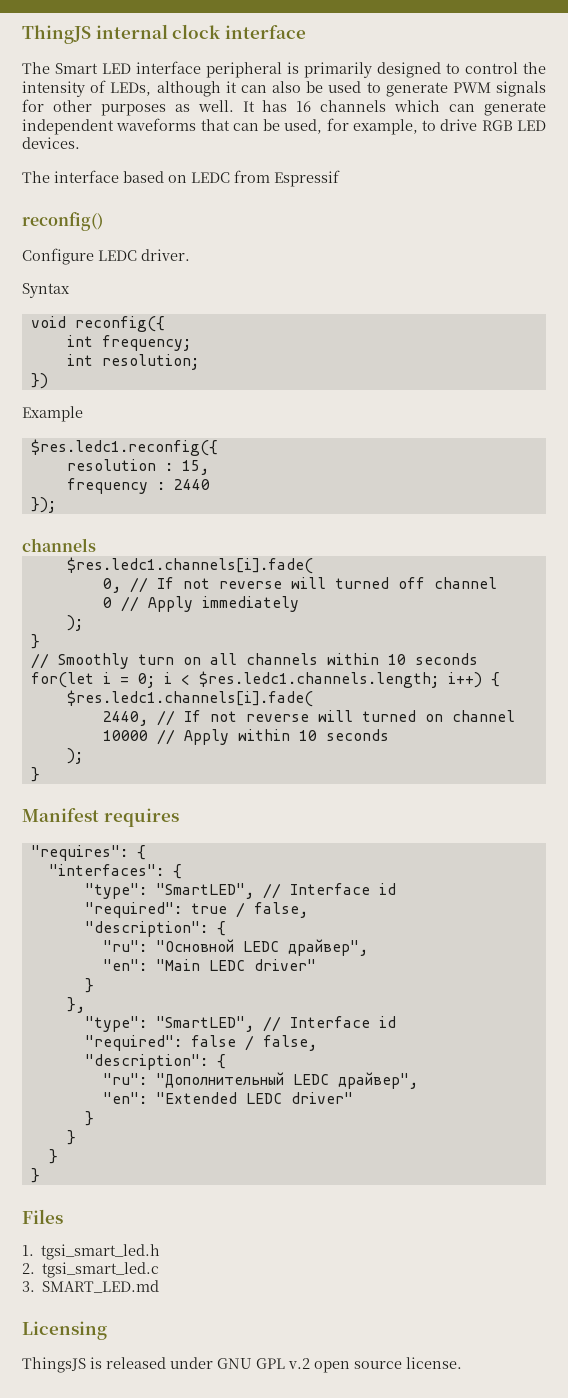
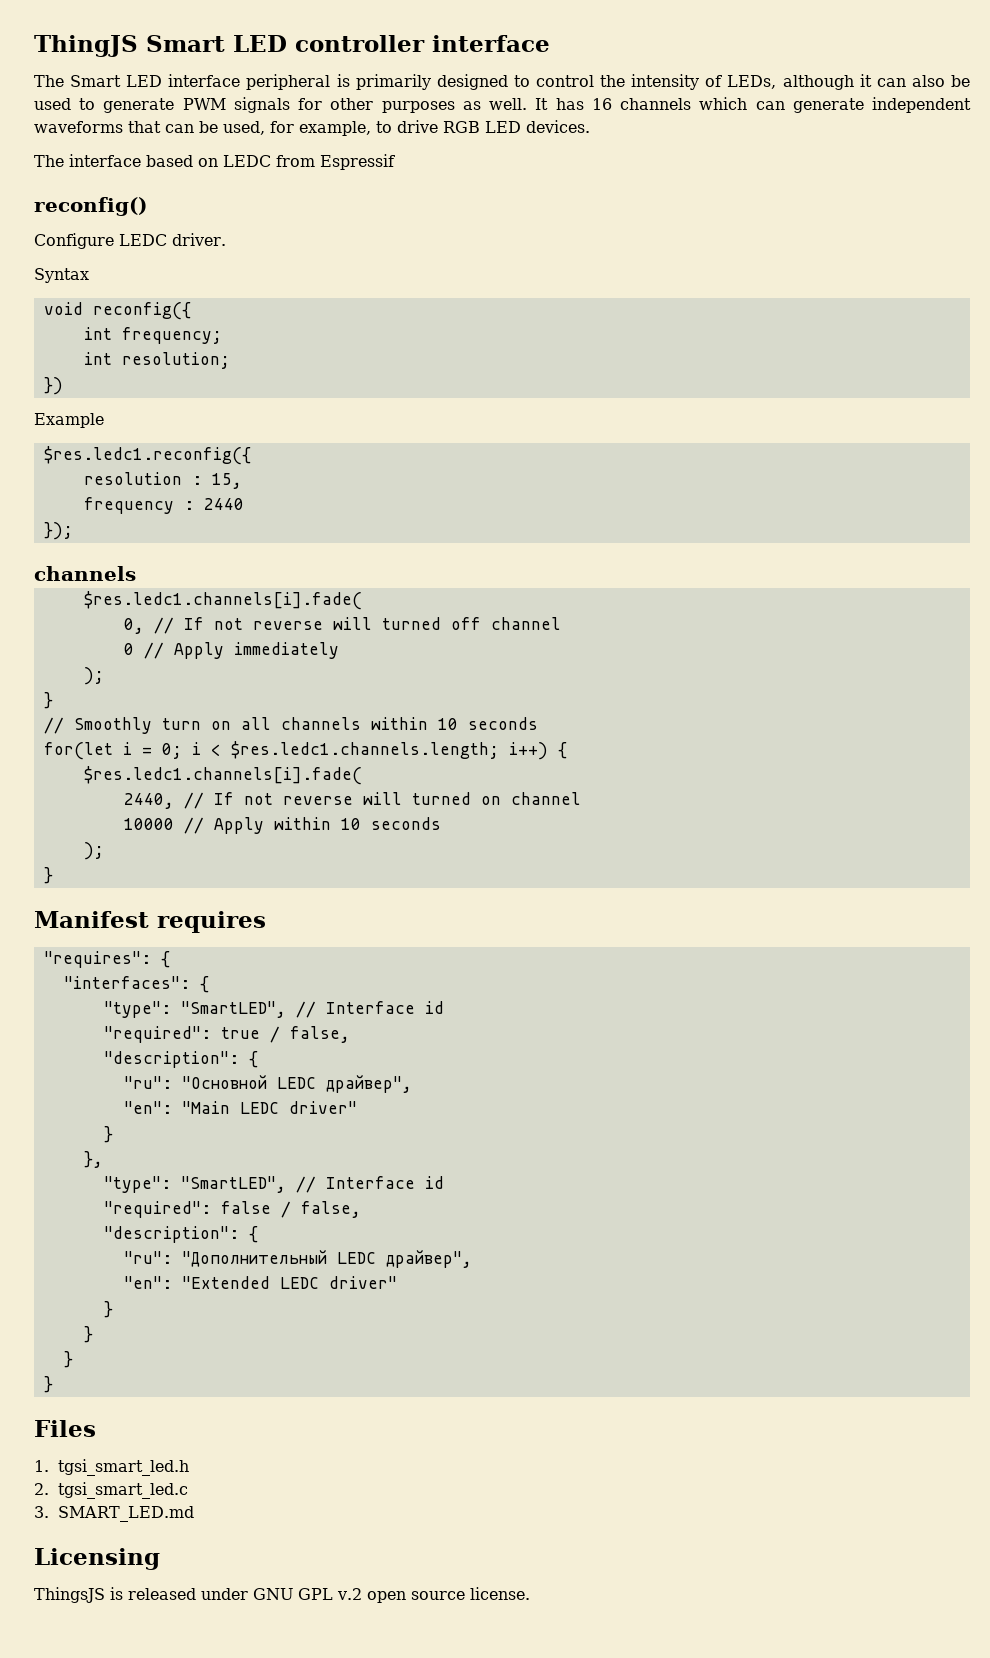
- ThingJS internal clock interface
+ ThingJS Smart LED controller interface

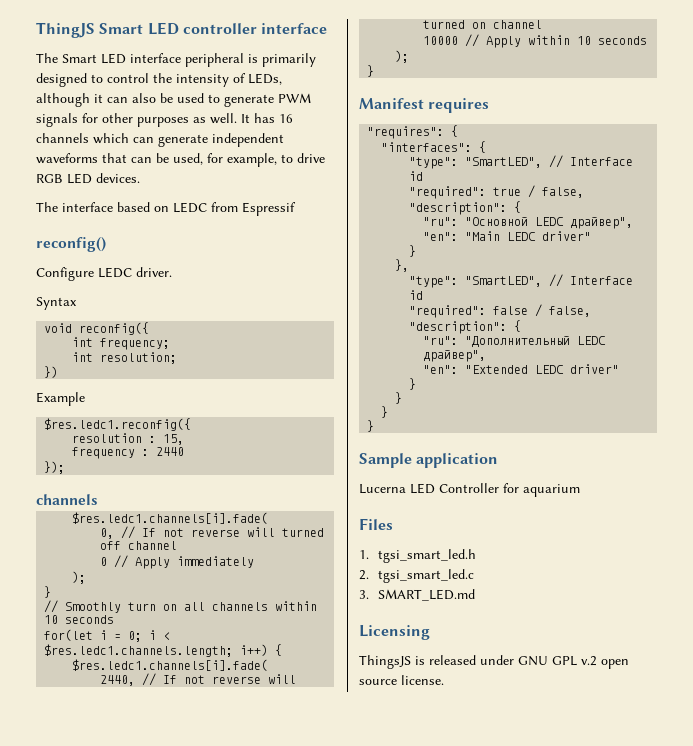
+ Sample application
+ Lucerna LED Controller for aquarium

